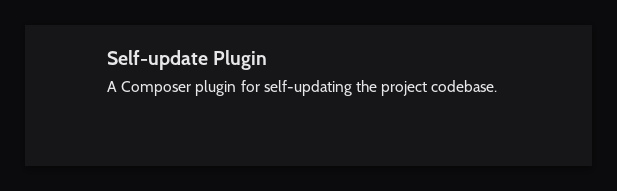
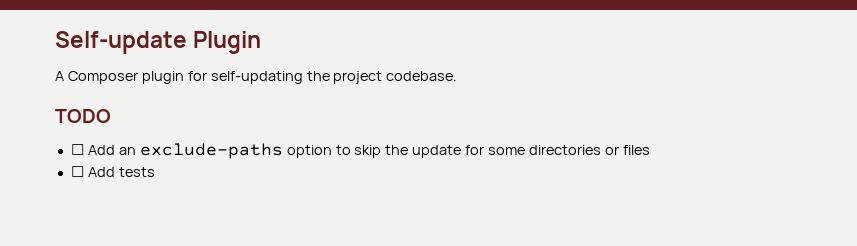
+ TODO
+ ☐ Add an exclude-paths option to skip the update for some directories or files
+ ☐ Add tests

